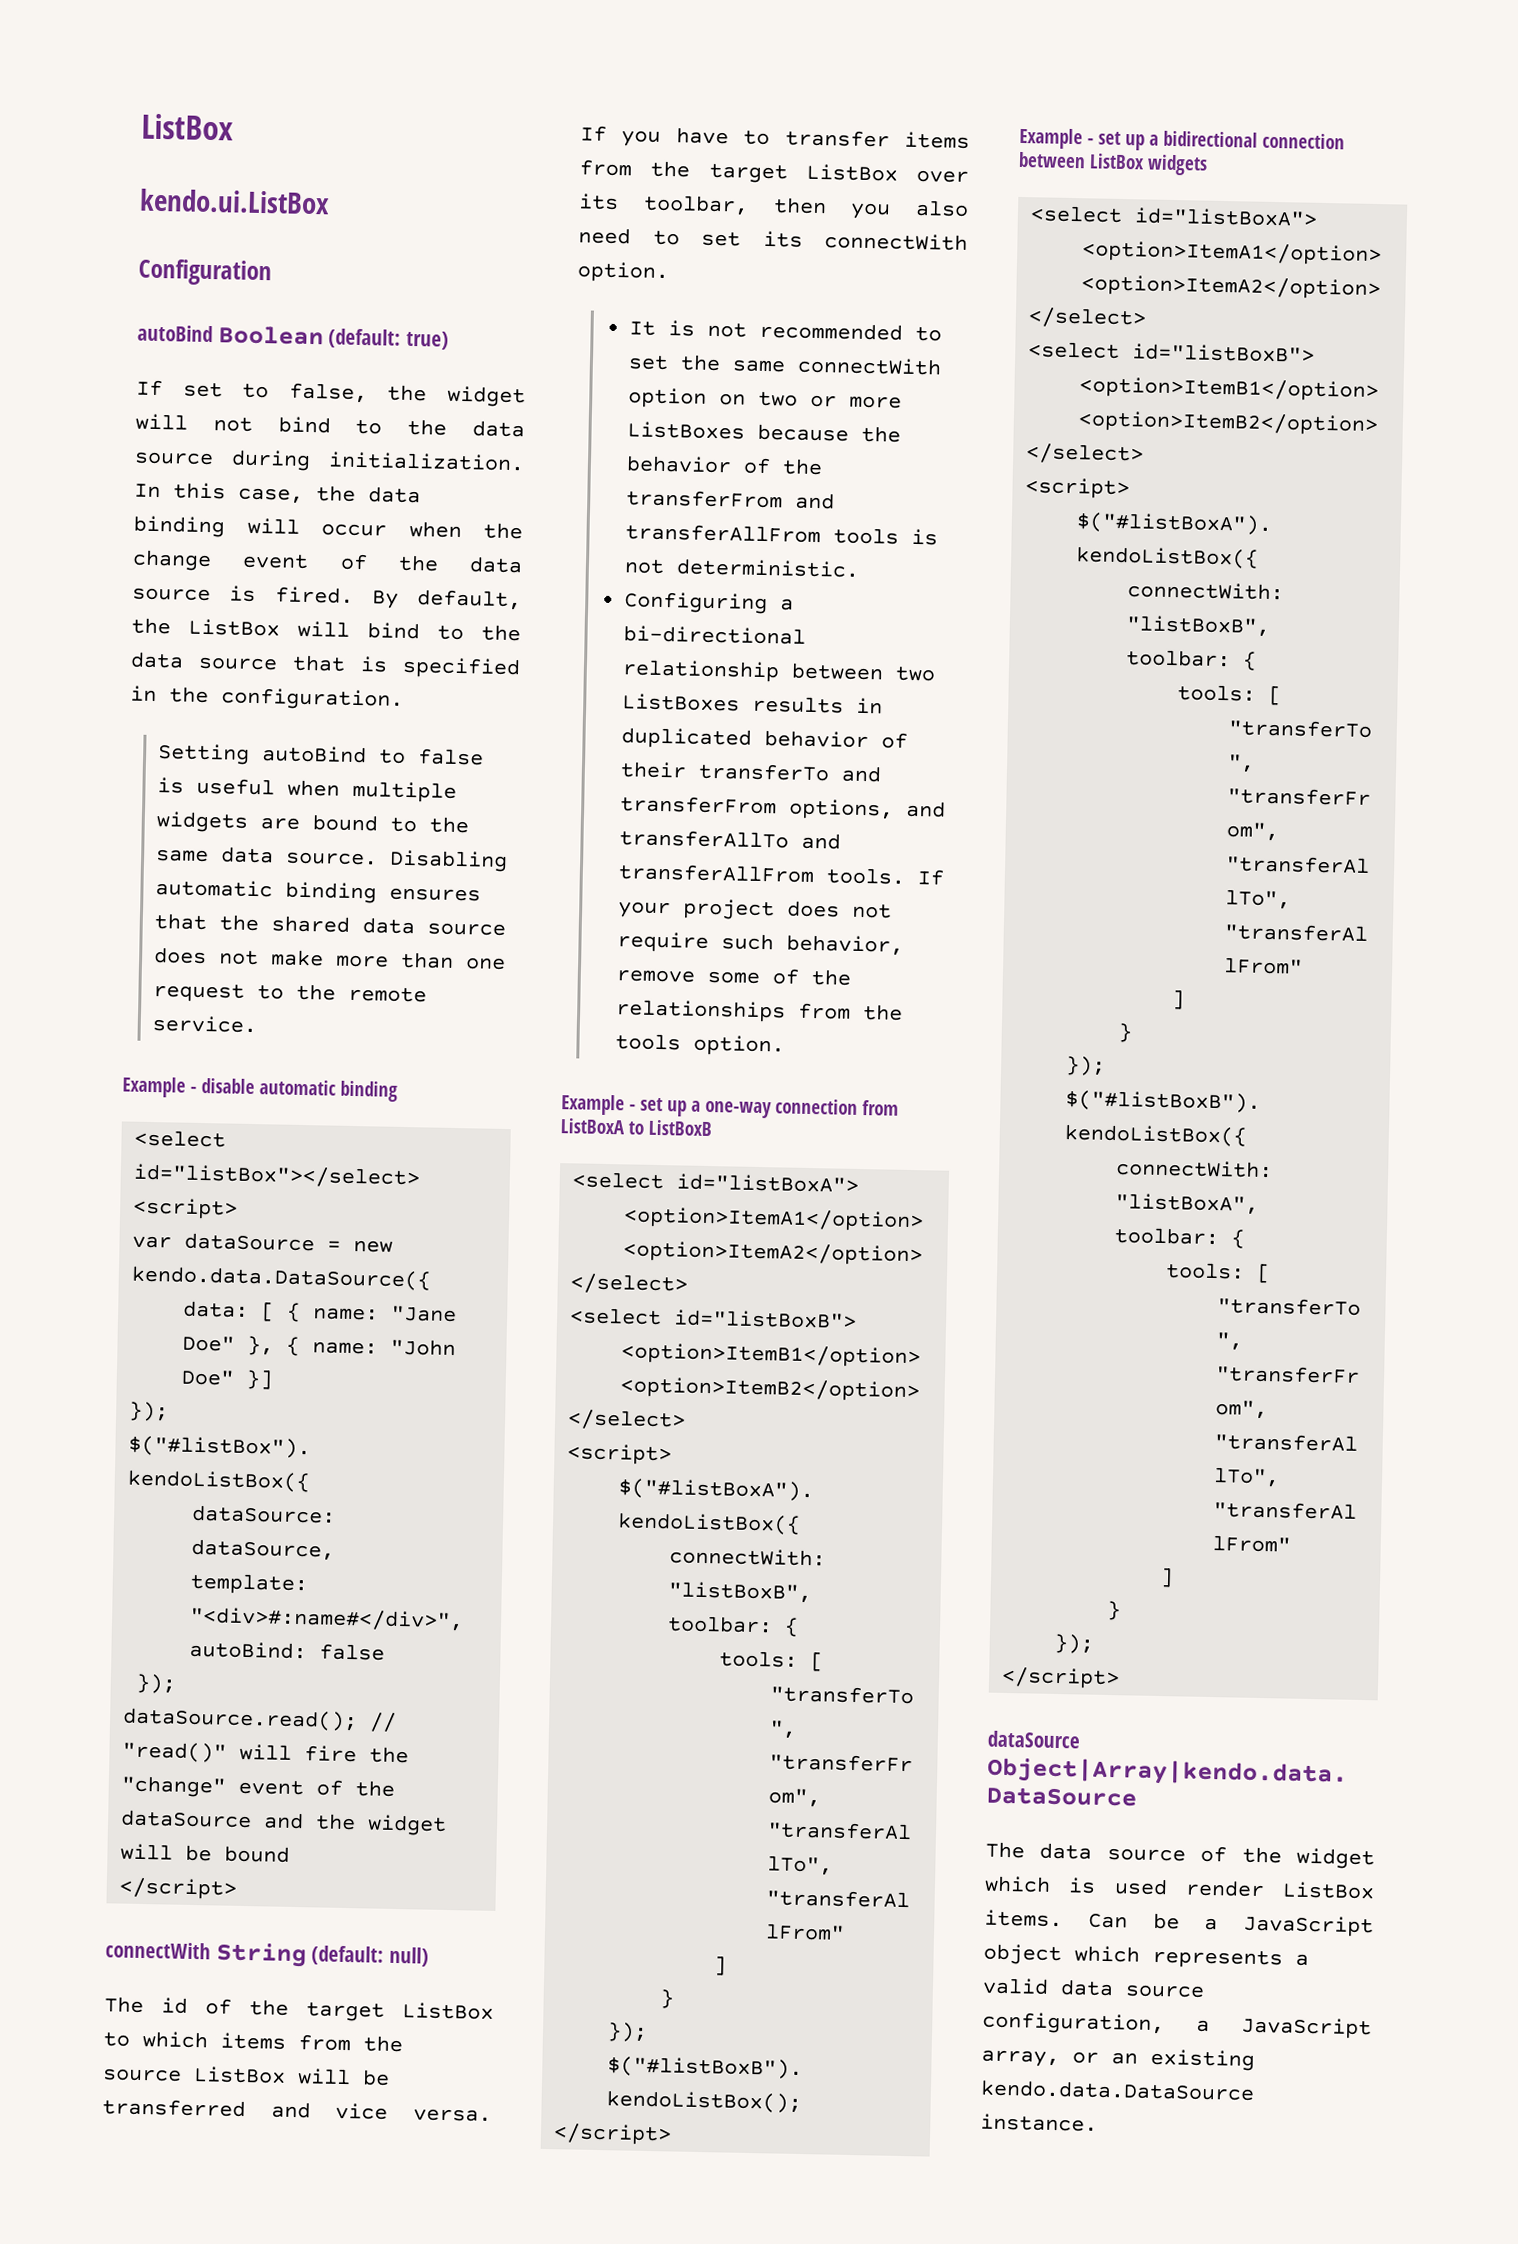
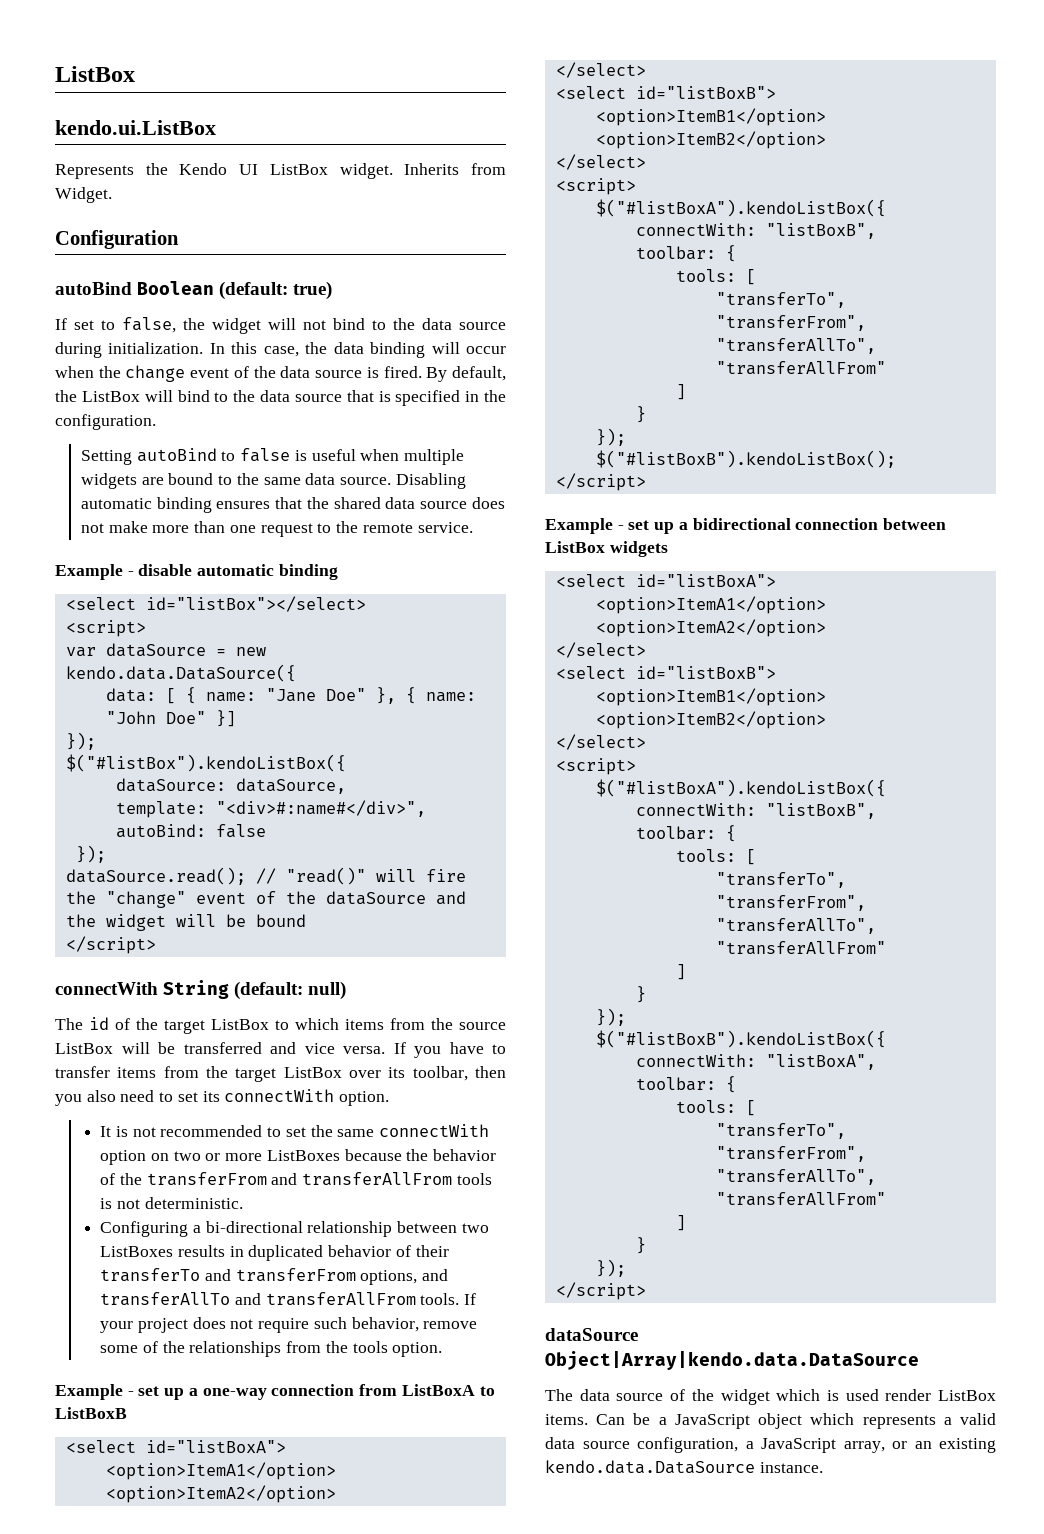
+ Represents the Kendo UI ListBox widget. Inherits from Widget.

